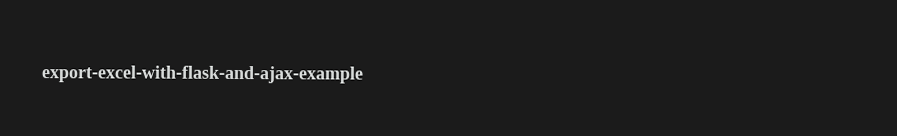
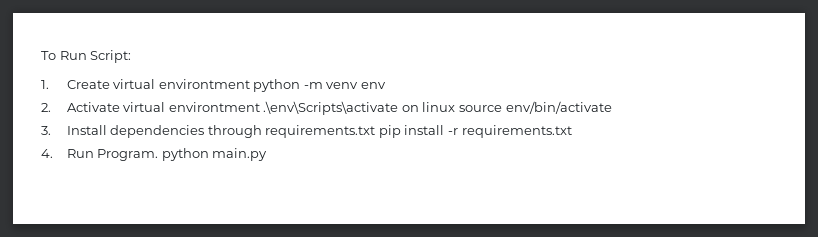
- export-excel-with-flask-and-ajax-example
+ To Run Script:
+ 1. Create virtual environtment python -m venv env
+ 2. Activate virtual environtment .\env\Scripts\activate on linux source env/bin/activate
+ 3. Install dependencies through requirements.txt pip install -r requirements.txt
+ 4. Run Program. python main.py

